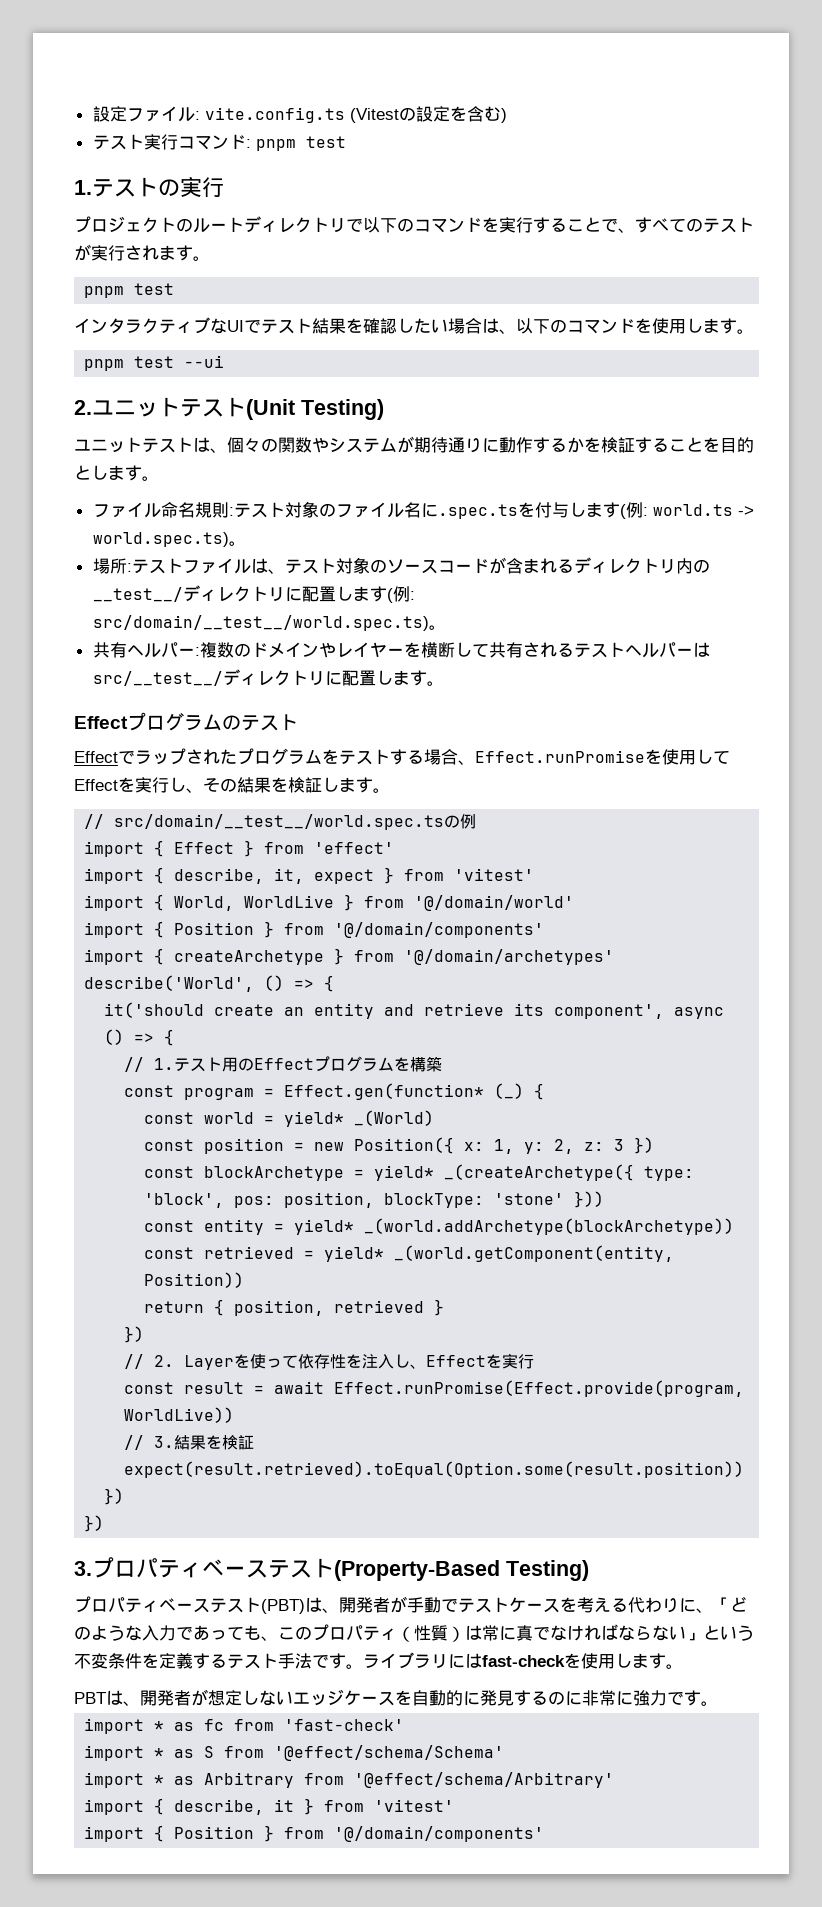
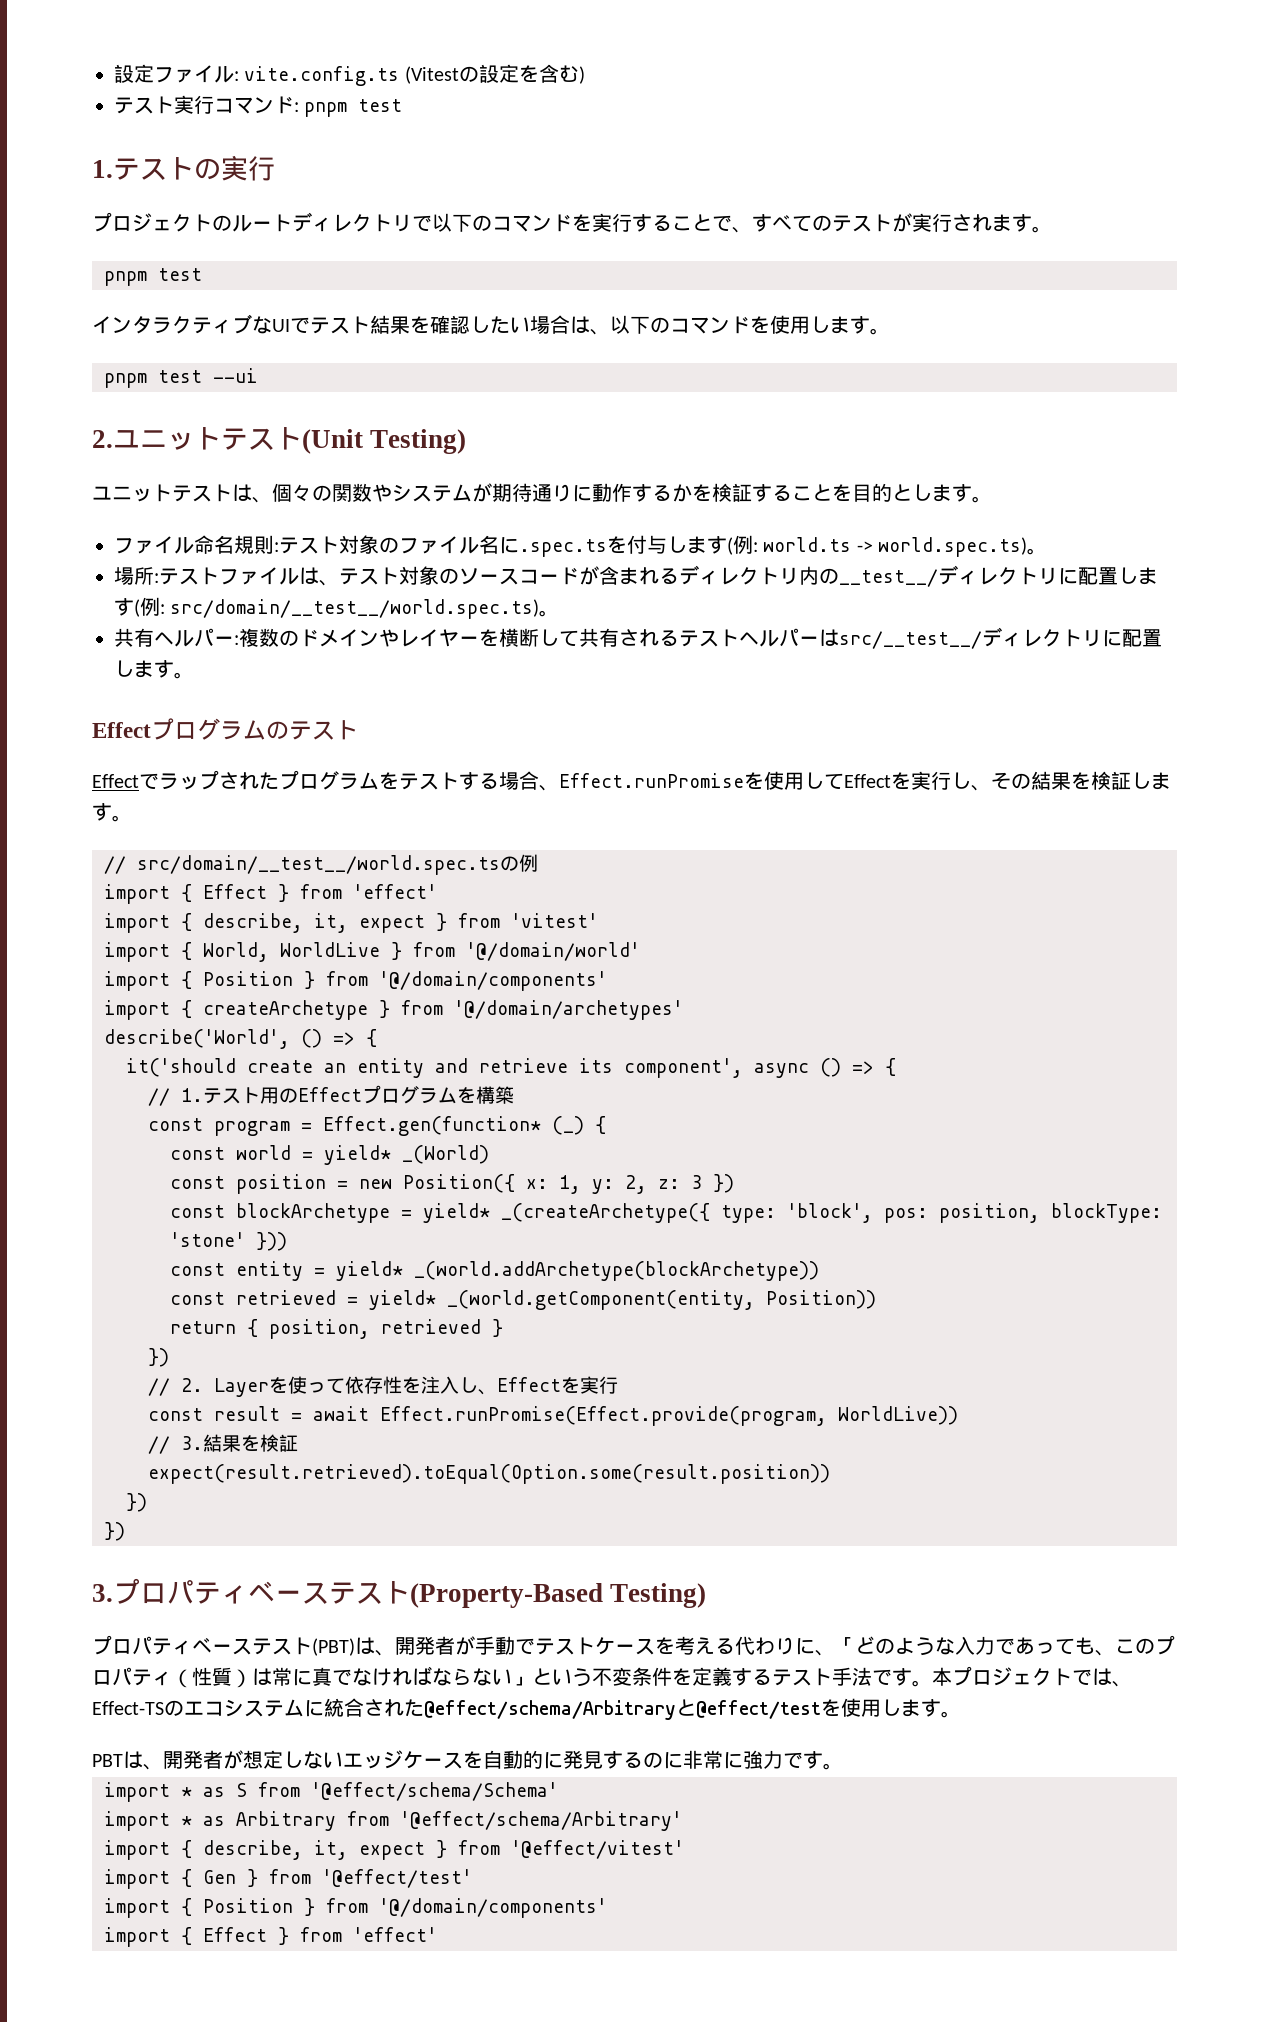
- ライブラリにはfast-checkを使用します。
+ 本プロジェクトでは、Effect-TSのエコシステムに統合された@effect/schema/Arbitraryと@effect/testを使用します。
- import * as fc from 'fast-check'
- import { describe, it } from 'vitest'
+ import { describe, it, expect } from '@effect/vitest'
+ import { Gen } from '@effect/test'
  import { Position } from '@/domain/components'
+ import { Effect } from 'effect'

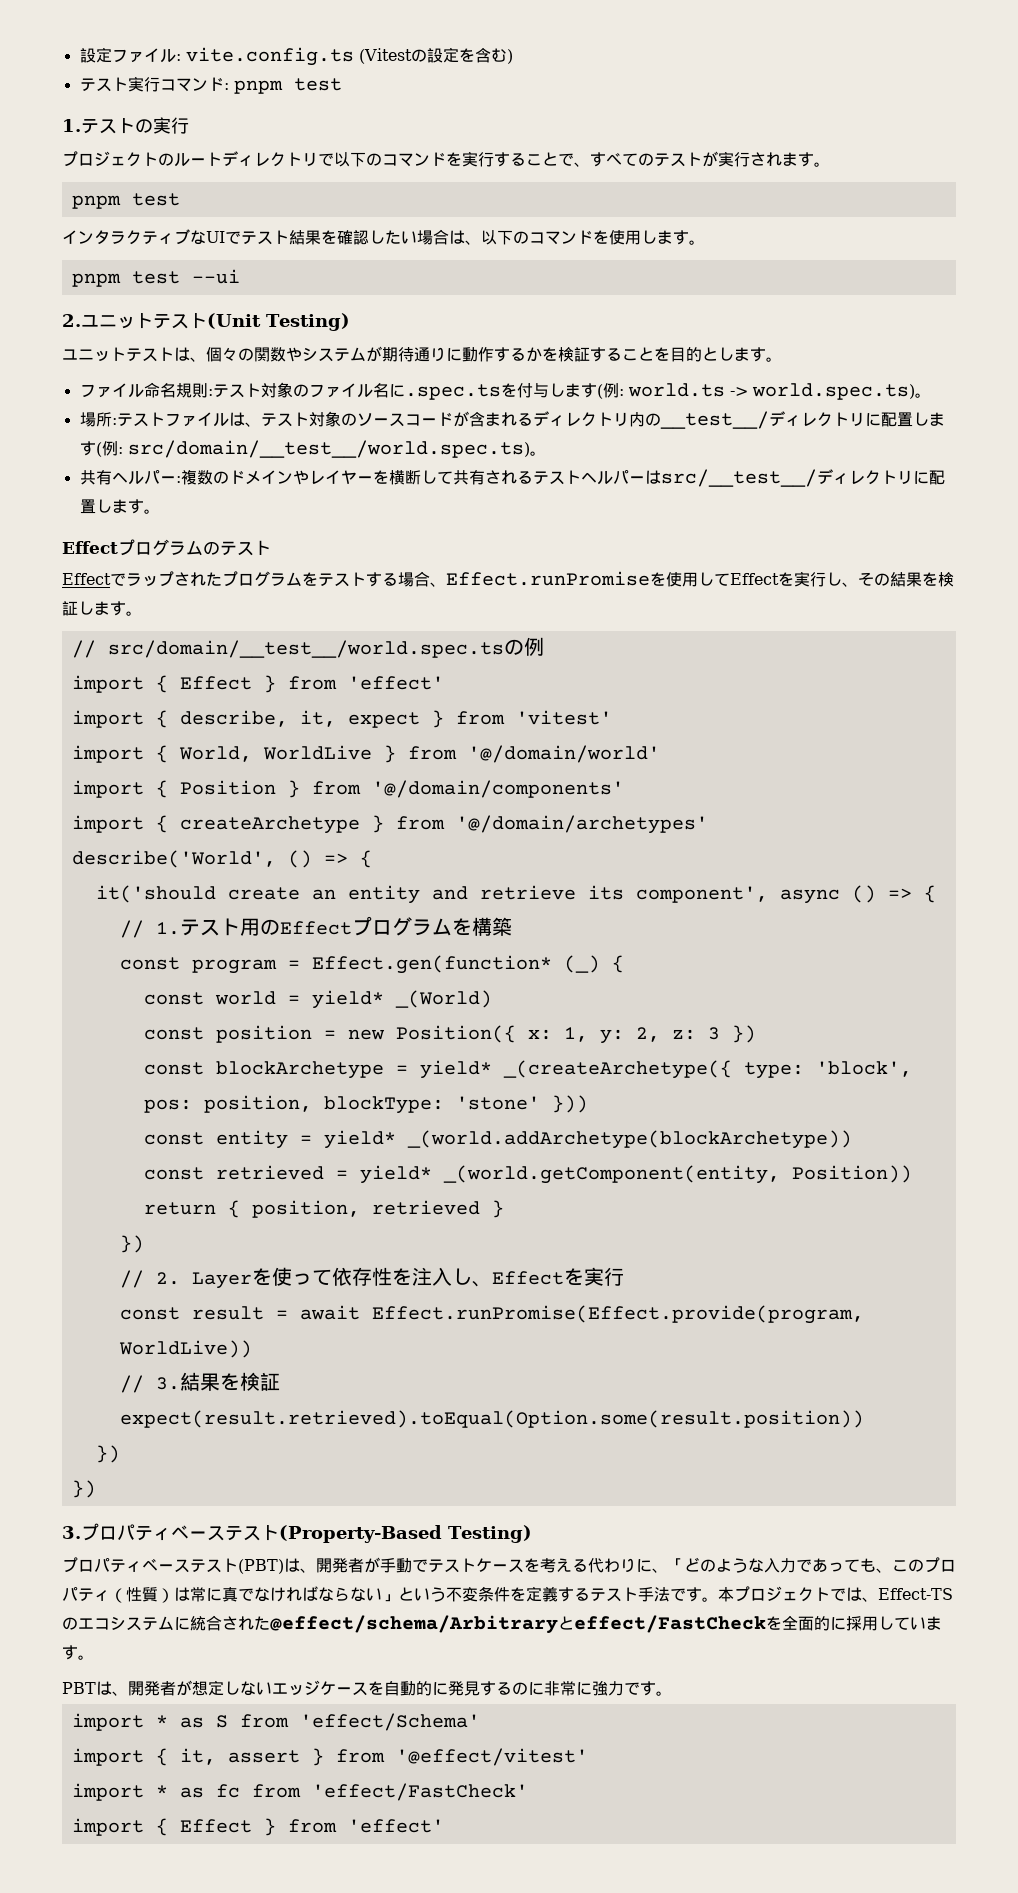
- 本プロジェクトでは、Effect-TSのエコシステムに統合された@effect/schema/Arbitraryと@effect/testを使用します。
+ 本プロジェクトでは、Effect-TSのエコシステムに統合された@effect/schema/Arbitraryとeffect/FastCheckを全面的に採用しています。
- import * as S from '@effect/schema/Schema'
- import * as Arbitrary from '@effect/schema/Arbitrary'
- import { describe, it, expect } from '@effect/vitest'
+ import * as S from 'effect/Schema'
+ import { it, assert } from '@effect/vitest'
- import { Gen } from '@effect/test'
- import { Position } from '@/domain/components'
+ import * as fc from 'effect/FastCheck'

